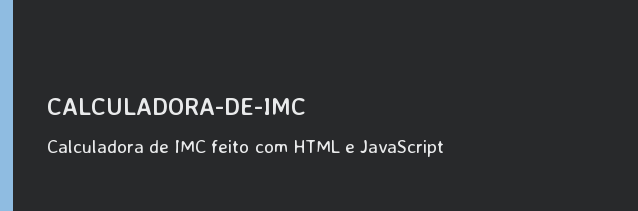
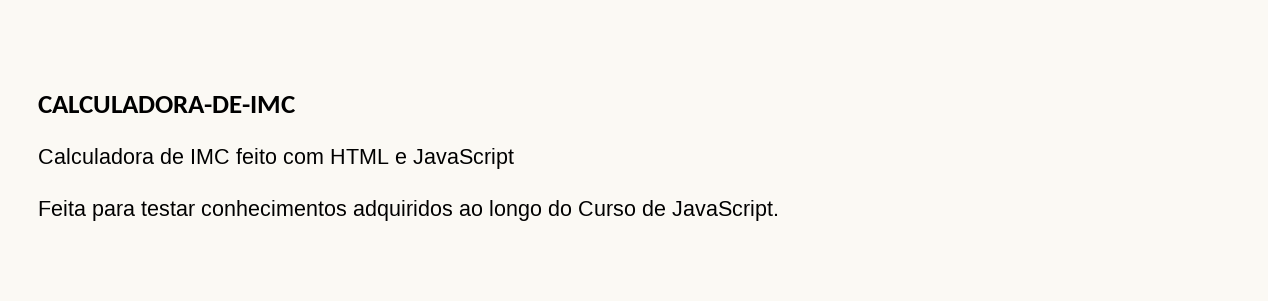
+ Feita para testar conhecimentos adquiridos ao longo do Curso de JavaScript.

